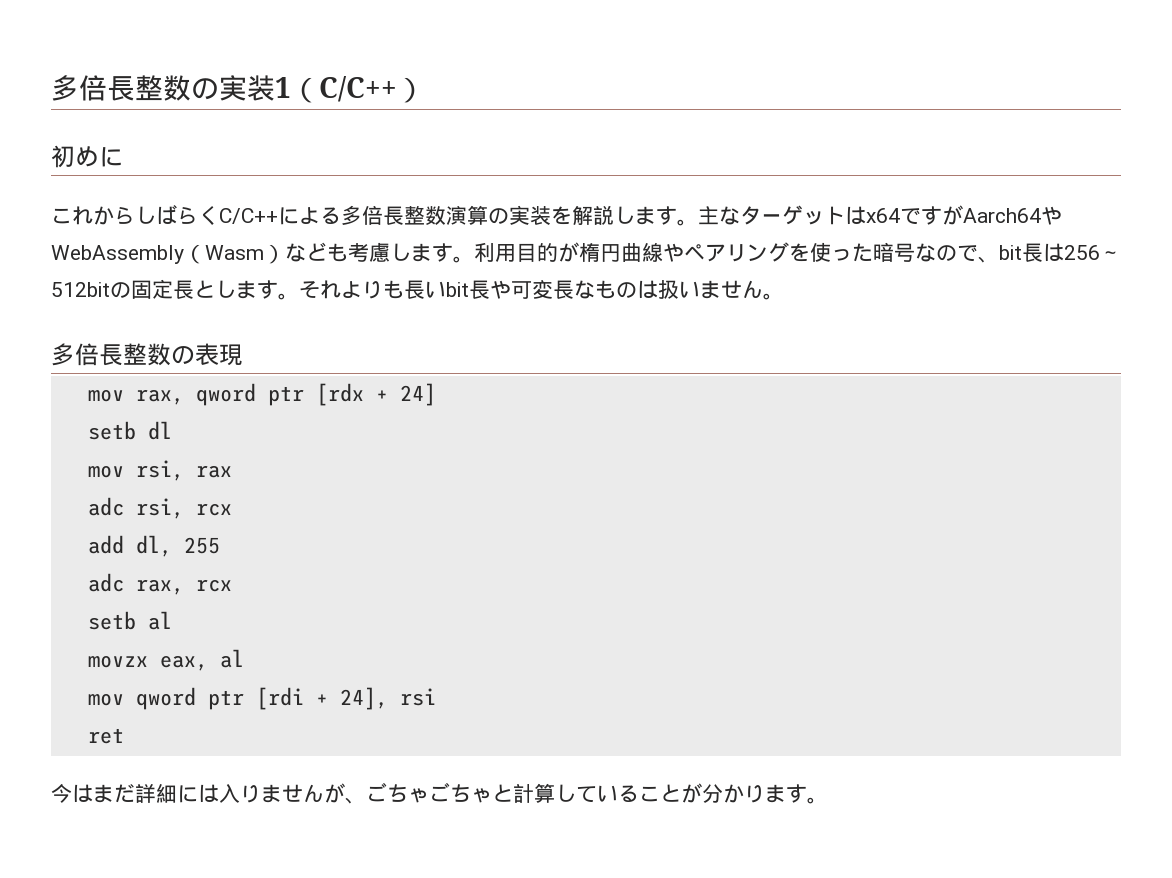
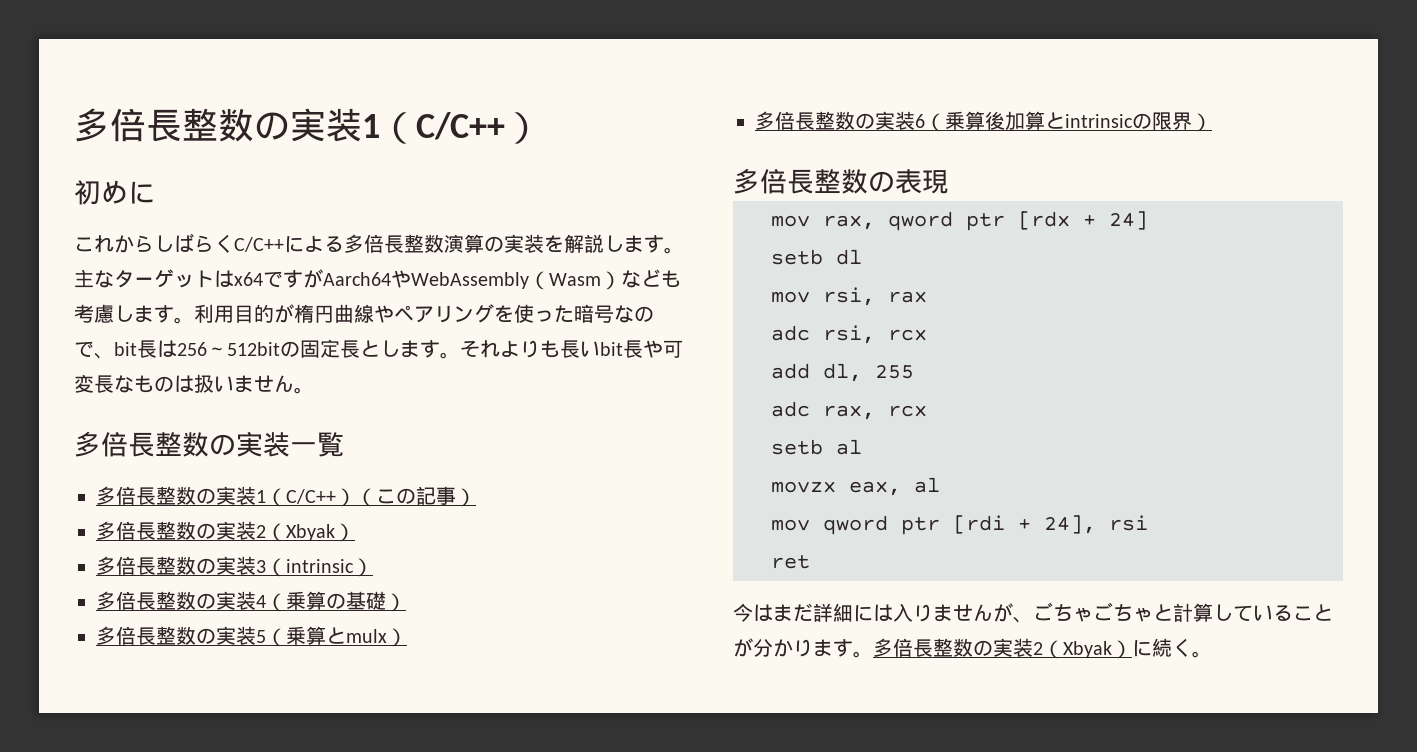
+ 多倍長整数の実装一覧
+ 多倍長整数の実装1（C/C++）（この記事）
+ 多倍長整数の実装2（Xbyak）
+ 多倍長整数の実装3（intrinsic）
+ 多倍長整数の実装4（乗算の基礎）
+ 多倍長整数の実装5（乗算とmulx）
+ 多倍長整数の実装6（乗算後加算とintrinsicの限界）
+ 多倍長整数の実装2（Xbyak）に続く。

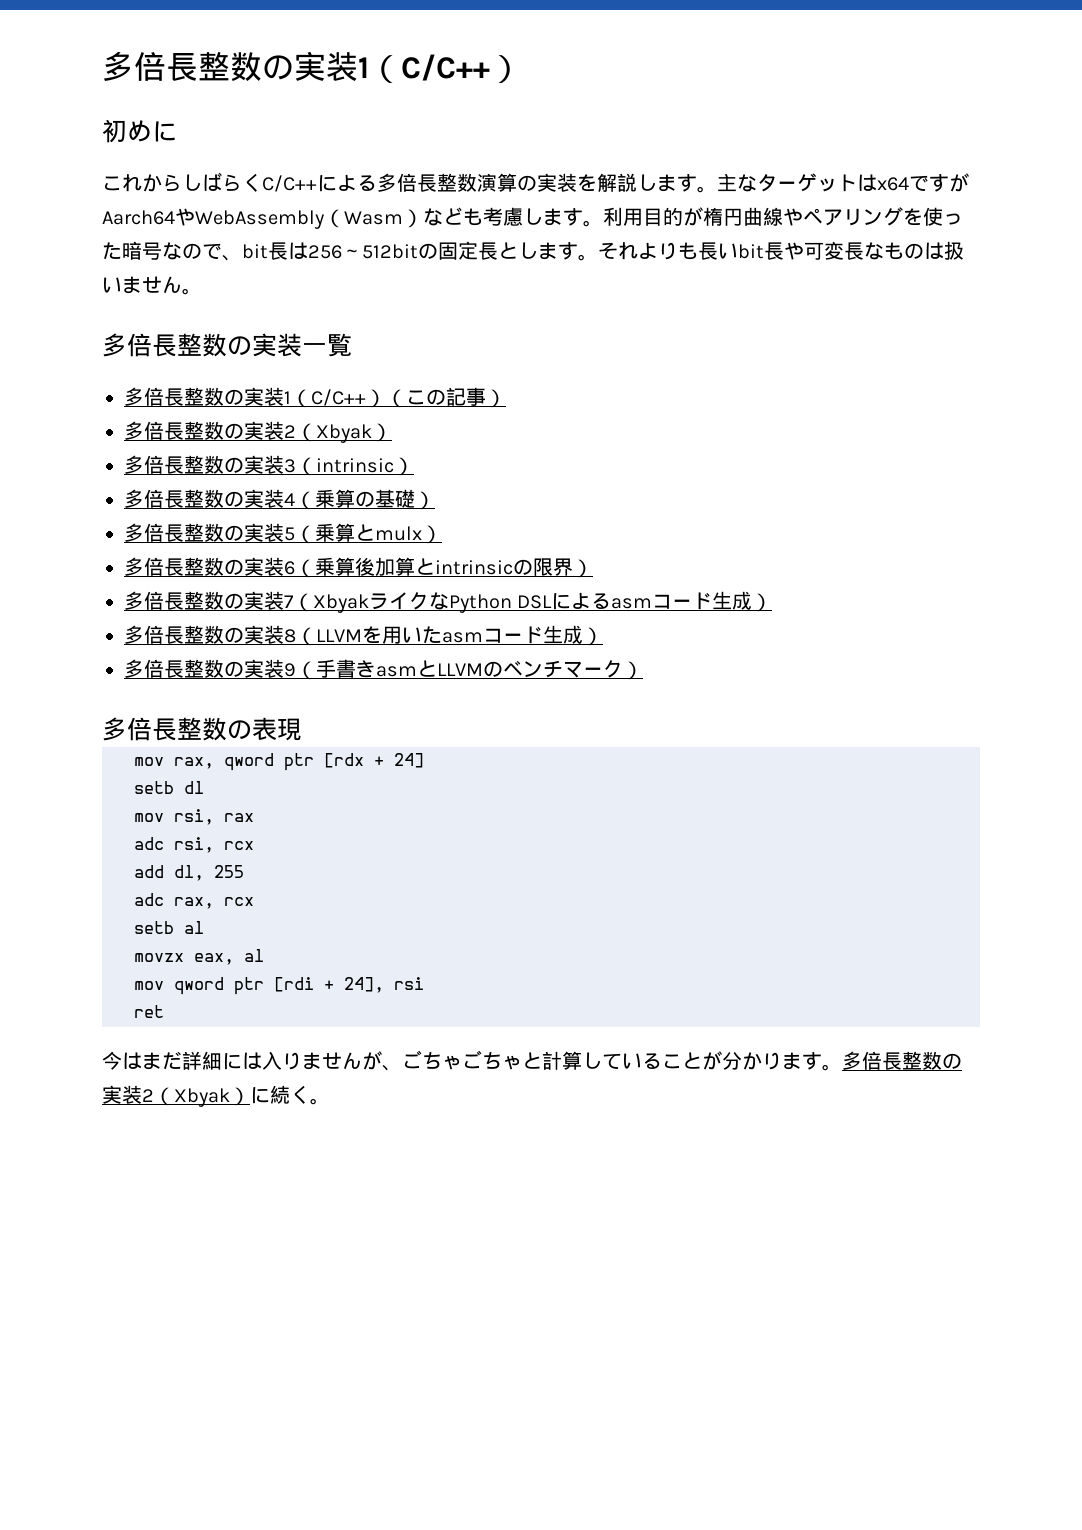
+ 多倍長整数の実装7（XbyakライクなPython DSLによるasmコード生成）
+ 多倍長整数の実装8（LLVMを用いたasmコード生成）
+ 多倍長整数の実装9（手書きasmとLLVMのベンチマーク）

